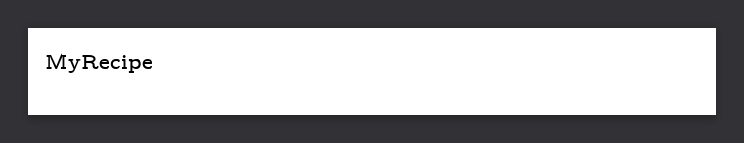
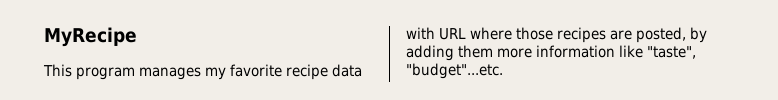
+ This program manages my favorite recipe data with URL where those recipes are posted, by adding them more information like "taste", "budget"...etc.

